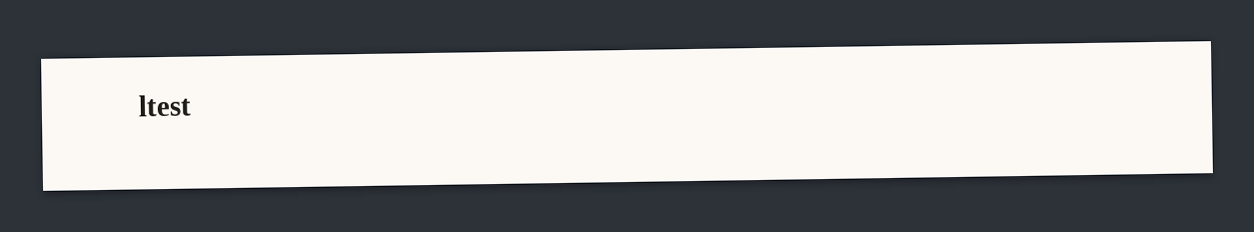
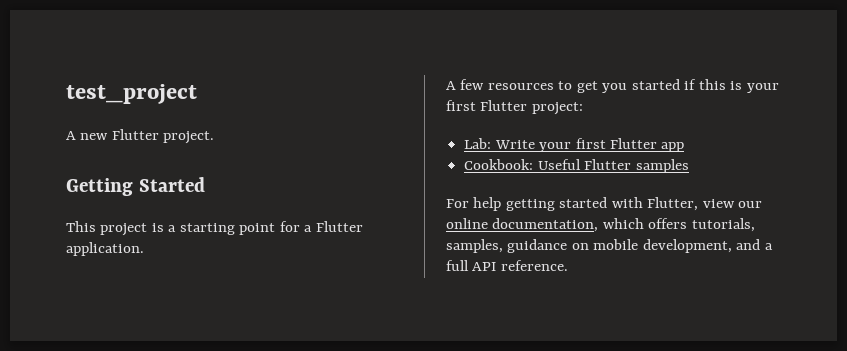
- ltest
+ test_project
+ A new Flutter project.
+ Getting Started
+ This project is a starting point for a Flutter application.
+ A few resources to get you started if this is your first Flutter project:
+ Lab: Write your first Flutter app
+ Cookbook: Useful Flutter samples
+ For help getting started with Flutter, view our online documentation, which offers tutorials, samples, guidance on mobile development, and a full API reference.

